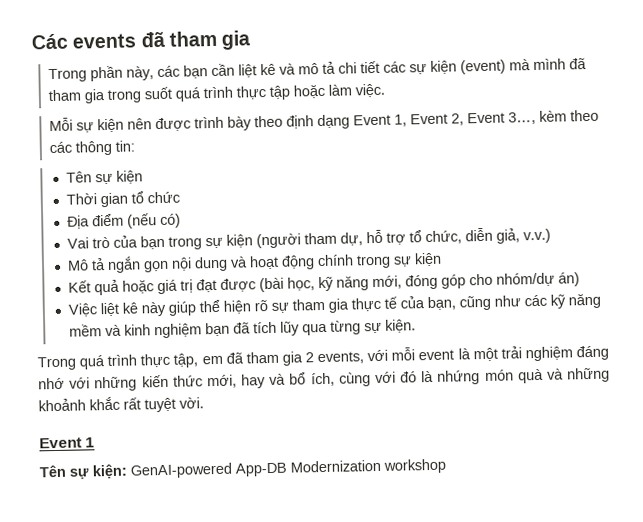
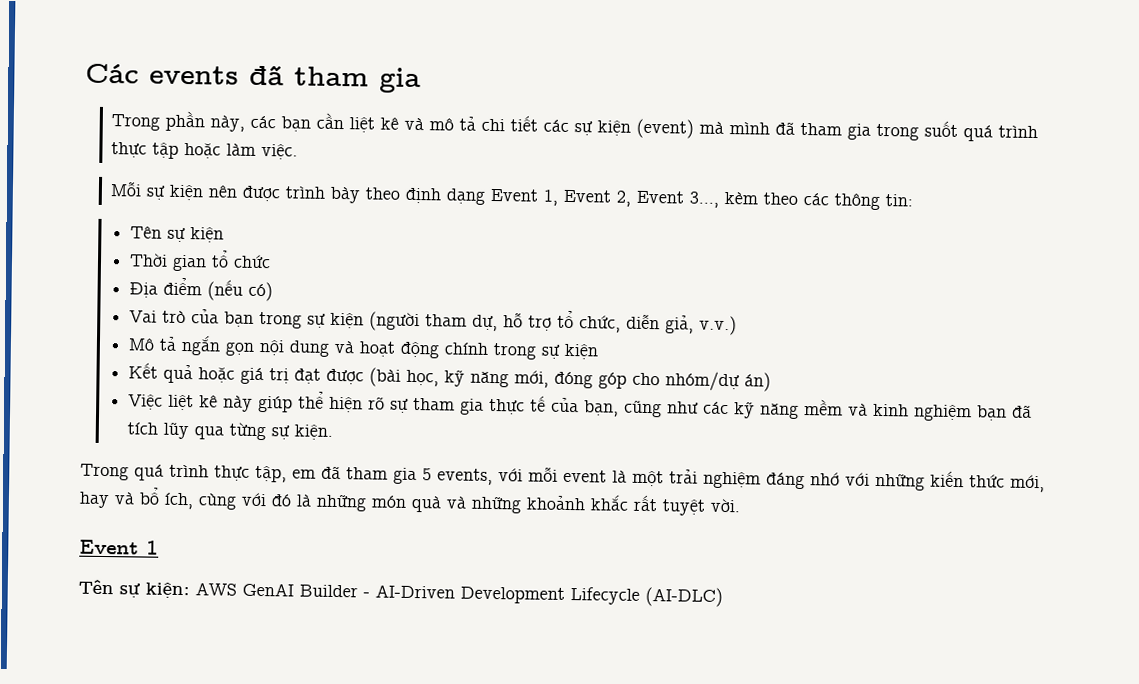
- Trong quá trình thực tập, em đã tham gia 2 events, với mỗi event là một trải nghiệm đáng nhớ với những kiến thức mới, hay và bổ ích, cùng với đó là nhứng món quà và những khoảnh khắc rất tuyệt vời.
+ Trong quá trình thực tập, em đã tham gia 5 events, với mỗi event là một trải nghiệm đáng nhớ với những kiến thức mới, hay và bổ ích, cùng với đó là những món quà và những khoảnh khắc rất tuyệt vời.
- Tên sự kiện: GenAI-powered App-DB Modernization workshop
+ Tên sự kiện: AWS GenAI Builder - AI-Driven Development Lifecycle (AI-DLC)

